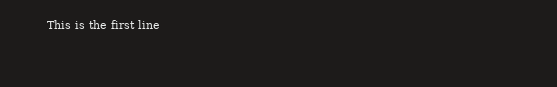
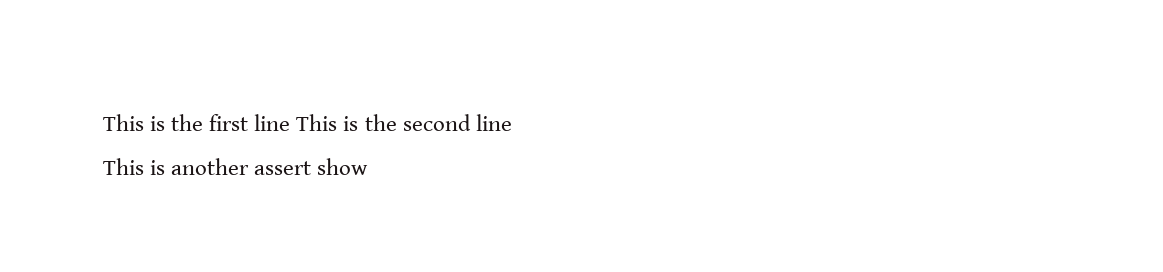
- This is the first line
+ This is the first line This is the second line
+ This is another assert show

